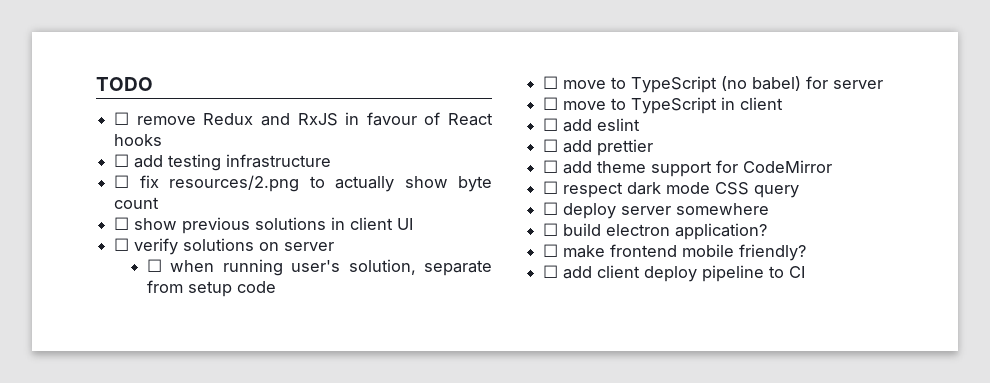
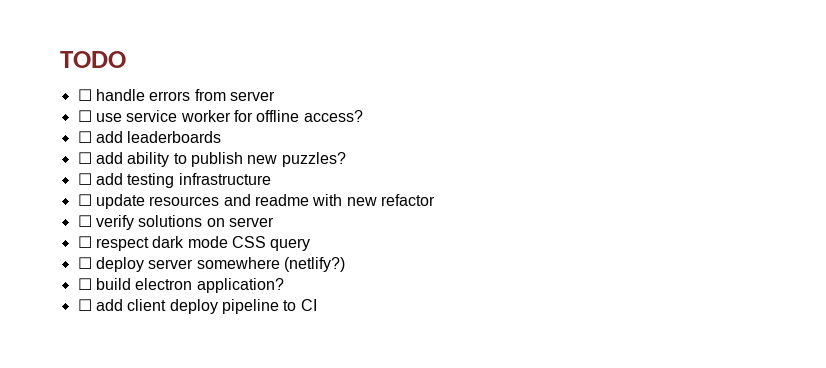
- ☐ remove Redux and RxJS in favour of React hooks
+ ☐ handle errors from server
+ ☐ use service worker for offline access?
+ ☐ add leaderboards
+ ☐ add ability to publish new puzzles?
- ☐ fix resources/2.png to actually show byte count
- ☐ show previous solutions in client UI
+ ☐ update resources and readme with new refactor
- ☐ when running user's solution, separate from setup code
- ☐ move to TypeScript (no babel) for server
- ☐ move to TypeScript in client
- ☐ add eslint
- ☐ add prettier
- ☐ add theme support for CodeMirror
- ☐ deploy server somewhere
+ ☐ deploy server somewhere (netlify?)
- ☐ make frontend mobile friendly?

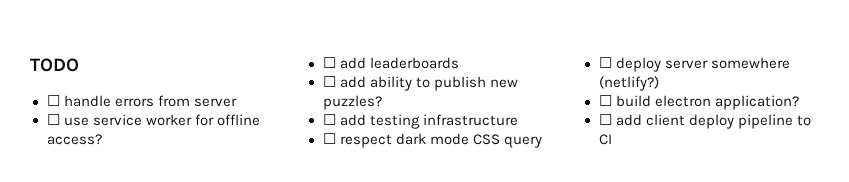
- ☐ update resources and readme with new refactor
- ☐ verify solutions on server

